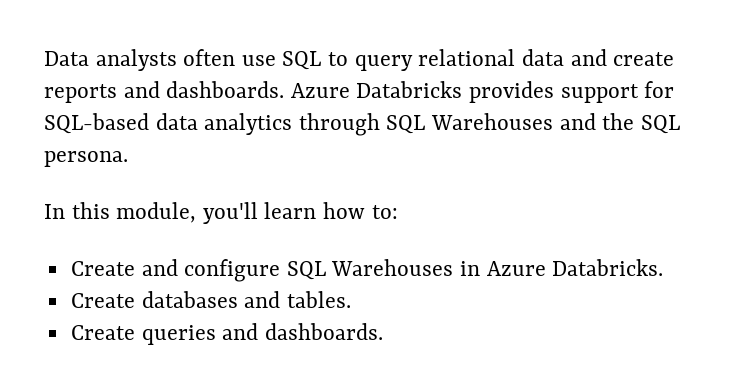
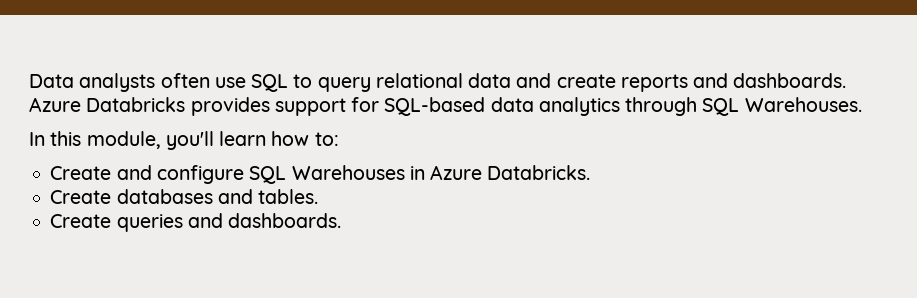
- Azure Databricks provides support for SQL-based data analytics through SQL Warehouses and the SQL persona.
+ Azure Databricks provides support for SQL-based data analytics through SQL Warehouses.

